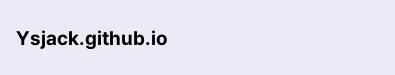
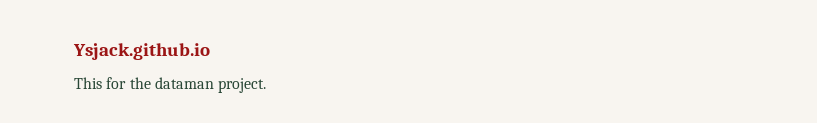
+ This for the dataman project.

